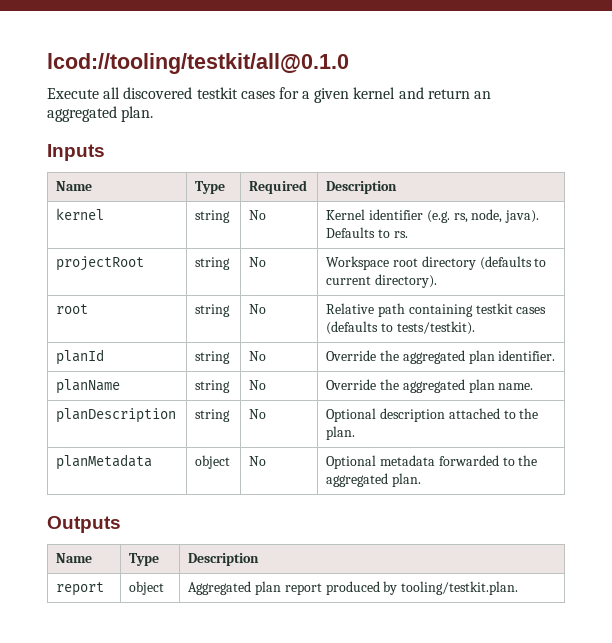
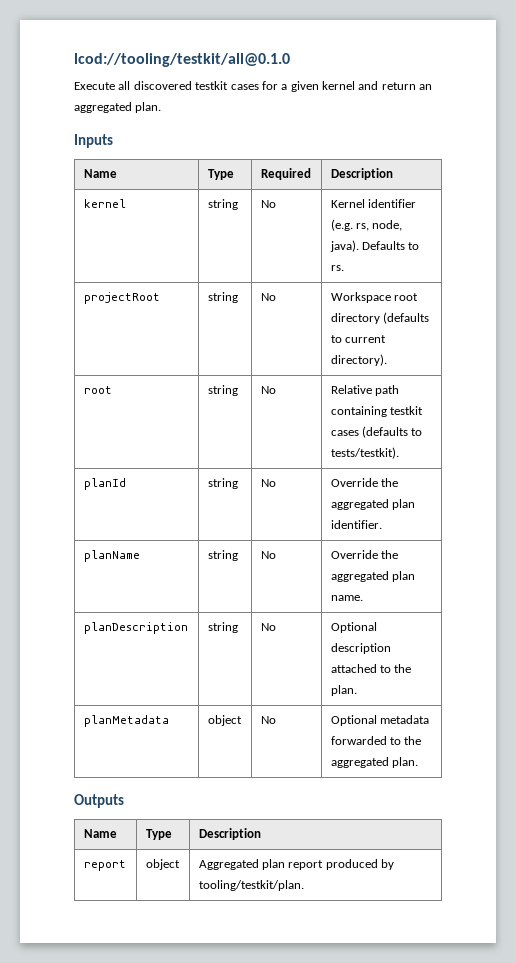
- report | object | Aggregated plan report produced by tooling/testkit.plan.
+ report | object | Aggregated plan report produced by tooling/testkit/plan.

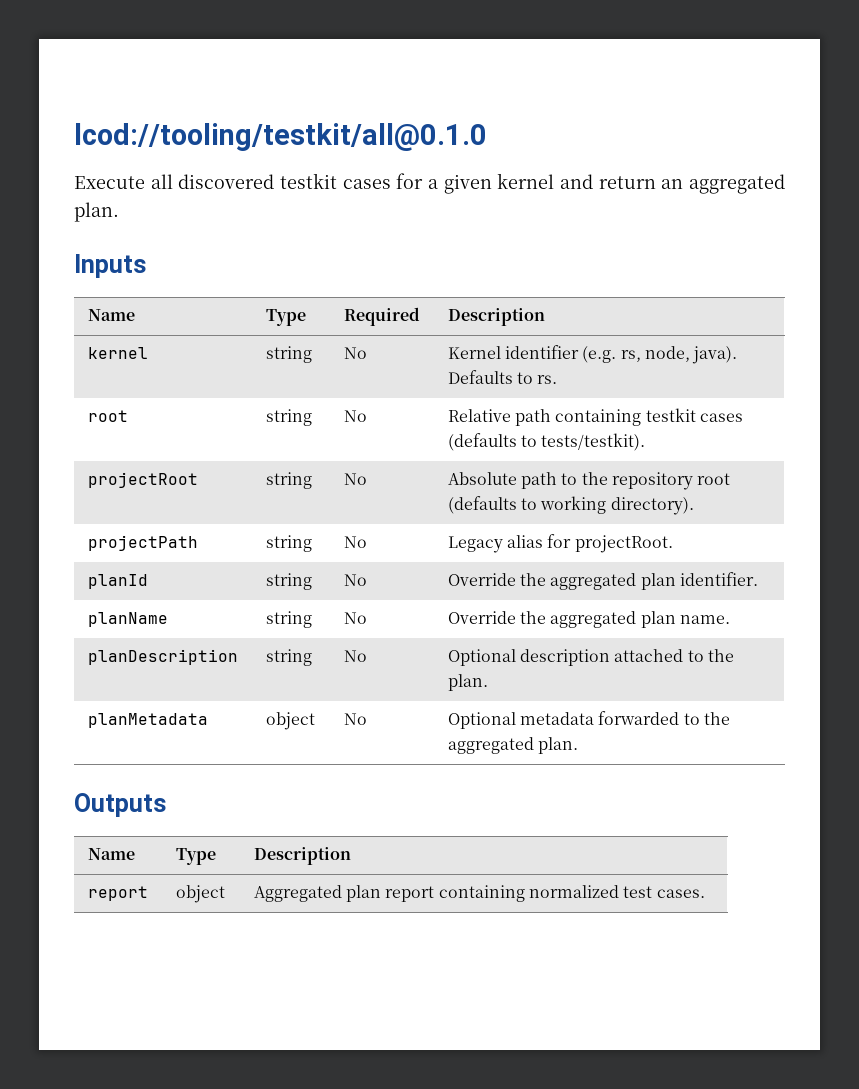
- projectRoot | string | No | Workspace root directory (defaults to current directory).
+ projectRoot | string | No | Absolute path to the repository root (defaults to working directory).
+ projectPath | string | No | Legacy alias for projectRoot.
- report | object | Aggregated plan report produced by tooling/testkit/plan.
+ report | object | Aggregated plan report containing normalized test cases.

